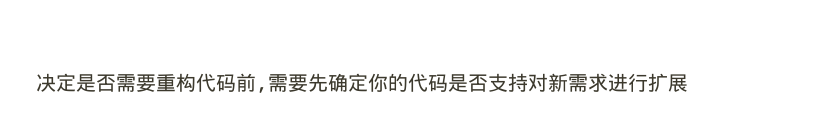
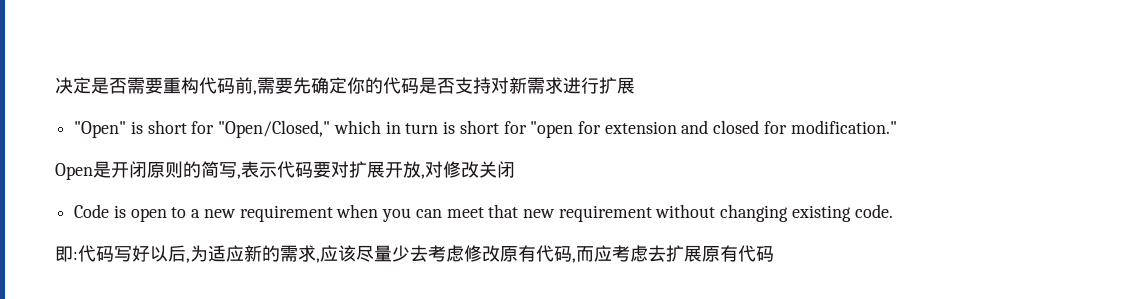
+ "Open" is short for "Open/Closed," which in turn is short for "open for extension and closed for modification."
+ Open是开闭原则的简写,表示代码要对扩展开放,对修改关闭
+ Code is open to a new requirement when you can meet that new requirement without changing existing code.
+ 即:代码写好以后,为适应新的需求,应该尽量少去考虑修改原有代码,而应考虑去扩展原有代码

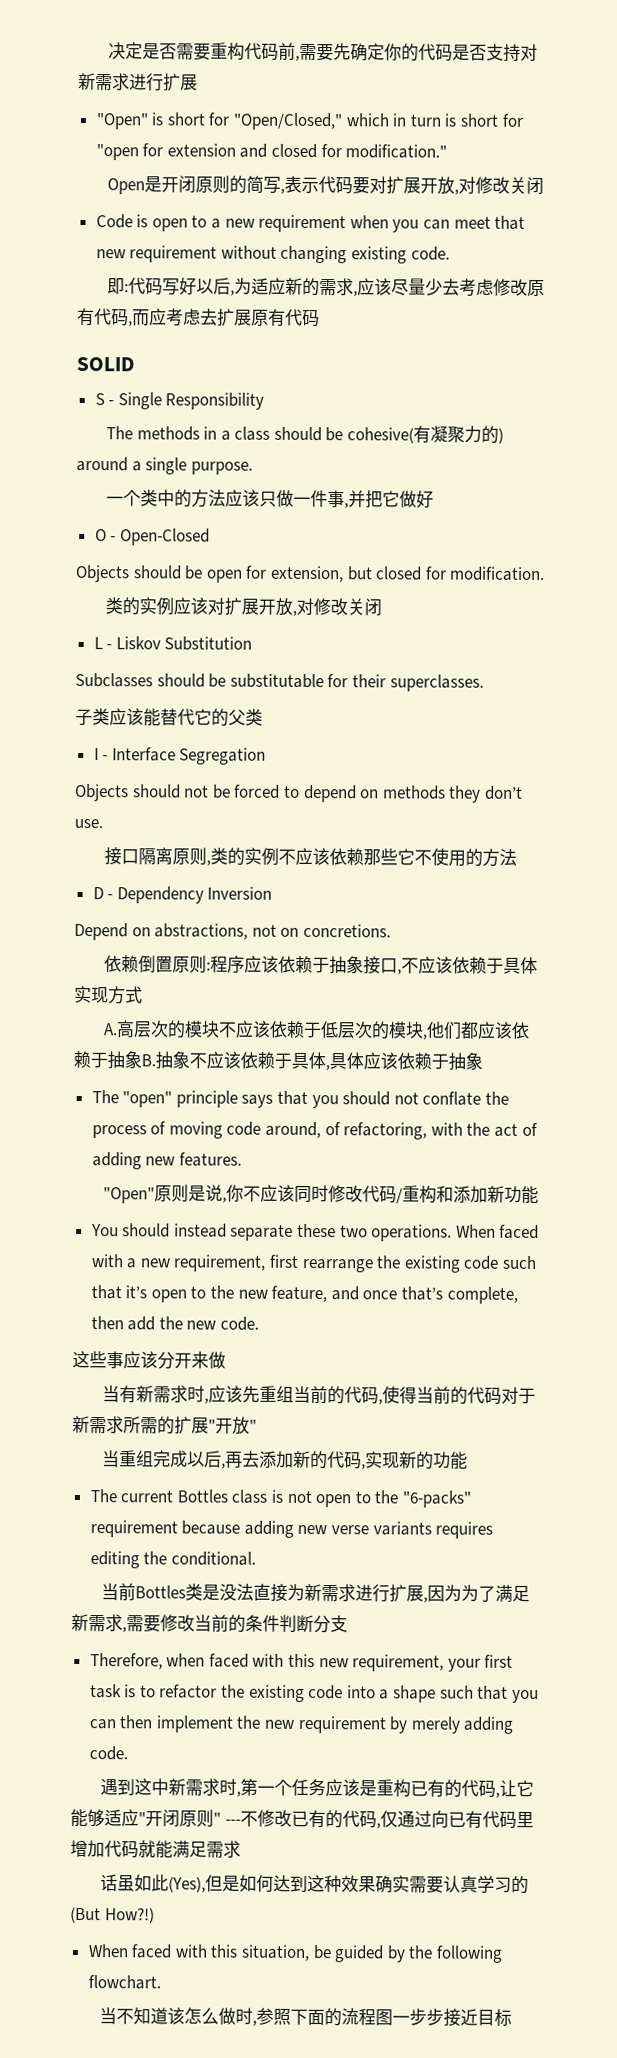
+ SOLID
+ S - Single Responsibility
+ The methods in a class should be cohesive(有凝聚力的) around a single purpose.
+ 一个类中的方法应该只做一件事,并把它做好
+ O - Open-Closed
+ Objects should be open for extension, but closed for modification.
+ 类的实例应该对扩展开放,对修改关闭
+ L - Liskov Substitution
+ Subclasses should be substitutable for their superclasses.
+ 子类应该能替代它的父类
+ I - Interface Segregation
+ Objects should not be forced to depend on methods they don’t use.
+ 接口隔离原则,类的实例不应该依赖那些它不使用的方法
+ D - Dependency Inversion
+ Depend on abstractions, not on concretions.
+ 依赖倒置原则:程序应该依赖于抽象接口,不应该依赖于具体实现方式
+ A.高层次的模块不应该依赖于低层次的模块,他们都应该依赖于抽象B.抽象不应该依赖于具体,具体应该依赖于抽象
+ The "open" principle says that you should not conflate the process of moving code around, of refactoring, with the act of adding new features.
+ "Open"原则是说,你不应该同时修改代码/重构和添加新功能
+ You should instead separate these two operations. When faced with a new requirement, first rearrange the existing code such that it’s open to the new feature, and once that’s complete, then add the new code.
+ 这些事应该分开来做
+ 当有新需求时,应该先重组当前的代码,使得当前的代码对于新需求所需的扩展"开放"
+ 当重组完成以后,再去添加新的代码,实现新的功能
+ The current Bottles class is not open to the "6-packs" requirement because adding new verse variants requires editing the conditional.
+ 当前Bottles类是没法直接为新需求进行扩展,因为为了满足新需求,需要修改当前的条件判断分支
+ Therefore, when faced with this new requirement, your first task is to refactor the existing code into a shape such that you can then implement the new requirement by merely adding code.
+ 遇到这中新需求时,第一个任务应该是重构已有的代码,让它能够适应"开闭原则" ---不修改已有的代码,仅通过向已有代码里增加代码就能满足需求
+ 话虽如此(Yes),但是如何达到这种效果确实需要认真学习的(But How?!)
+ When faced with this situation, be guided by the following flowchart.
+ 当不知道该怎么做时,参照下面的流程图一步步接近目标

